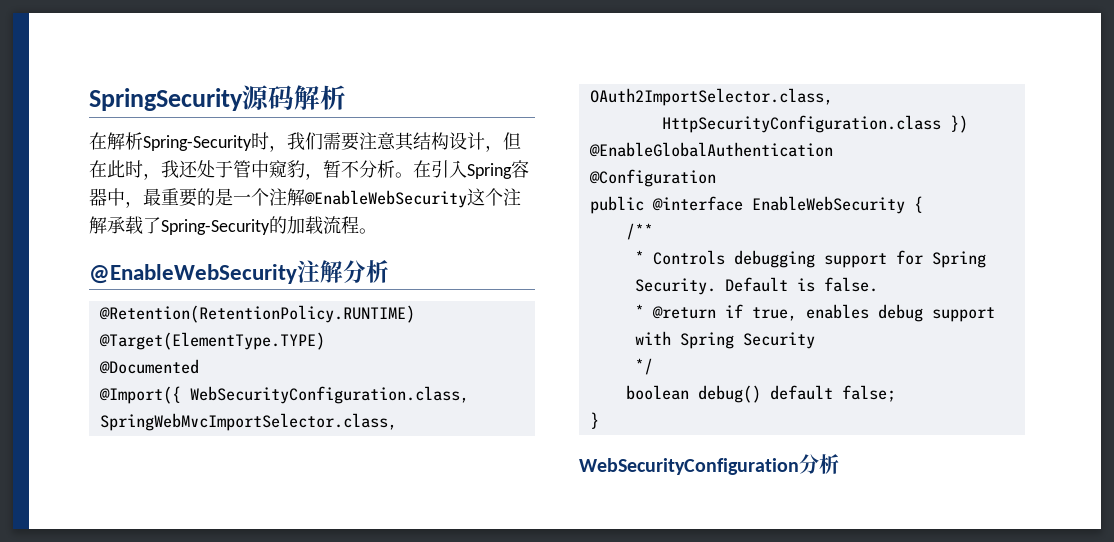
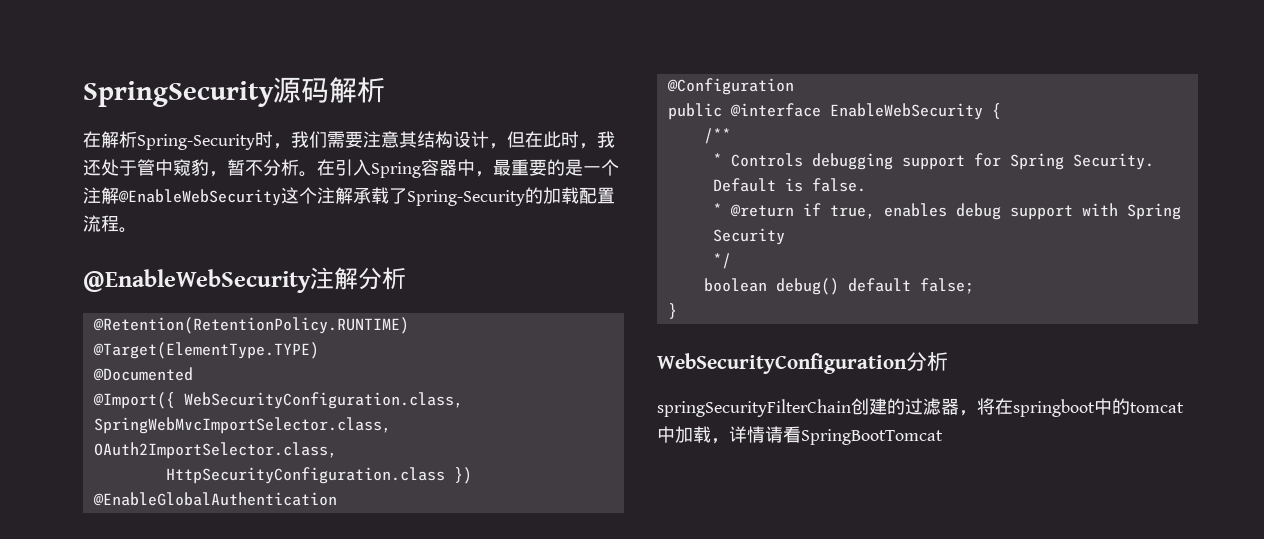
- 在引入Spring容器中，最重要的是一个注解@EnableWebSecurity这个注解承载了Spring-Security的加载流程。
+ 在引入Spring容器中，最重要的是一个注解@EnableWebSecurity这个注解承载了Spring-Security的加载配置流程。
+ springSecurityFilterChain创建的过滤器，将在springboot中的tomcat中加载，详情请看SpringBootTomcat

